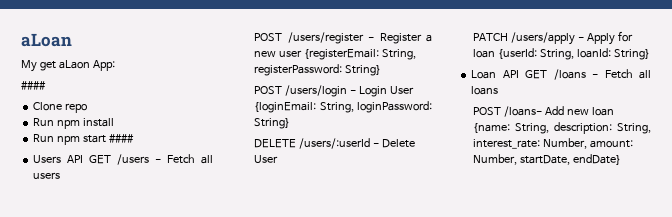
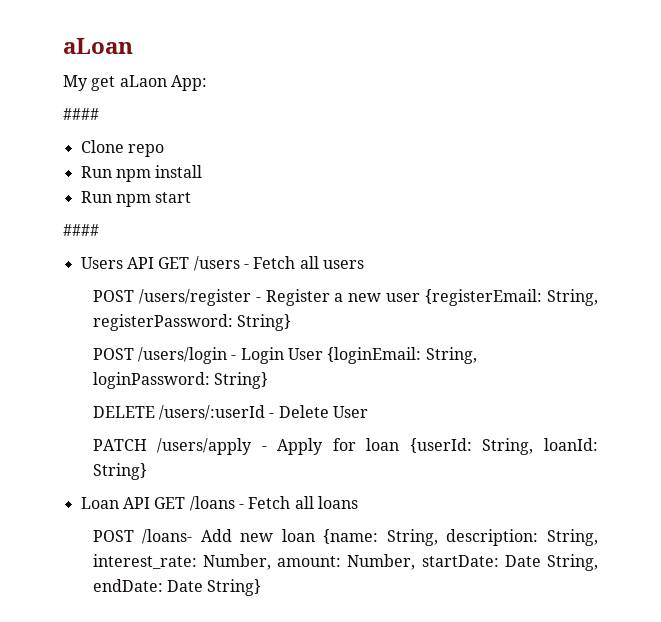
- Run npm start ####
+ Run npm start
+ ####
- POST /loans- Add new loan {name: String, description: String, interest_rate: Number, amount: Number, startDate, endDate}
+ POST /loans- Add new loan {name: String, description: String, interest_rate: Number, amount: Number, startDate: Date String, endDate: Date String}

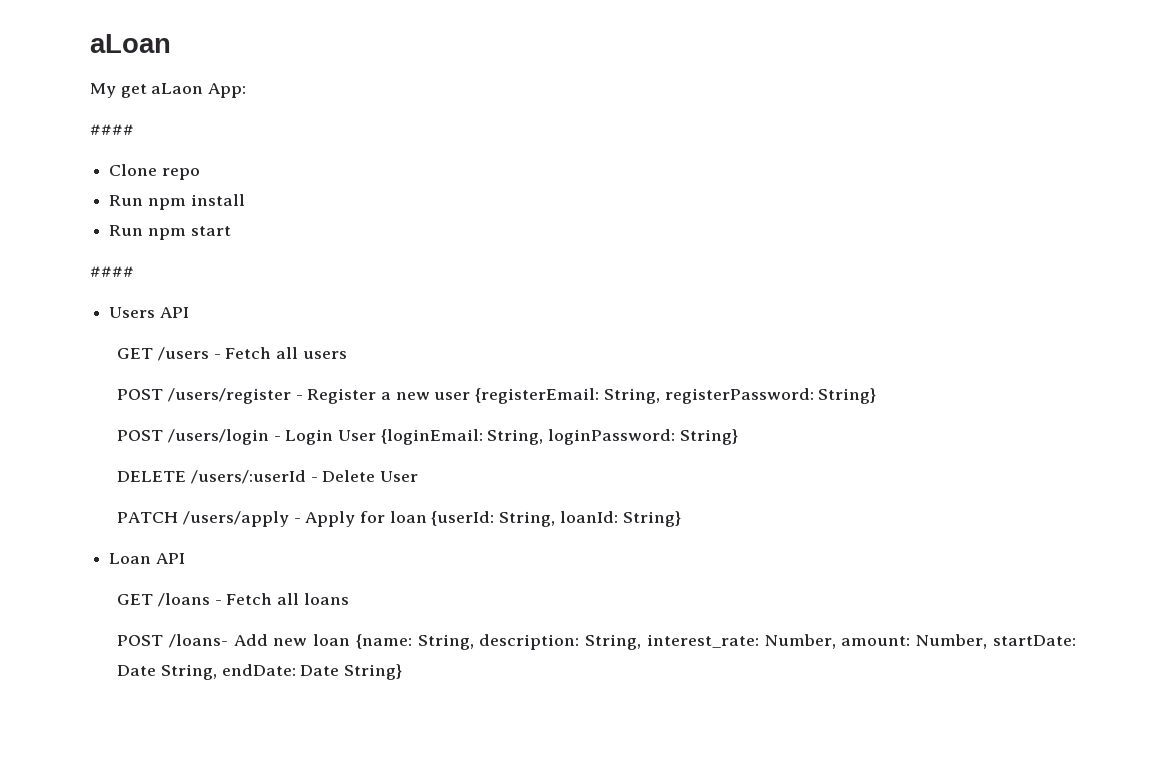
- Users API GET /users - Fetch all users
+ Users API
+ GET /users - Fetch all users
- Loan API GET /loans - Fetch all loans
+ Loan API
+ GET /loans - Fetch all loans

